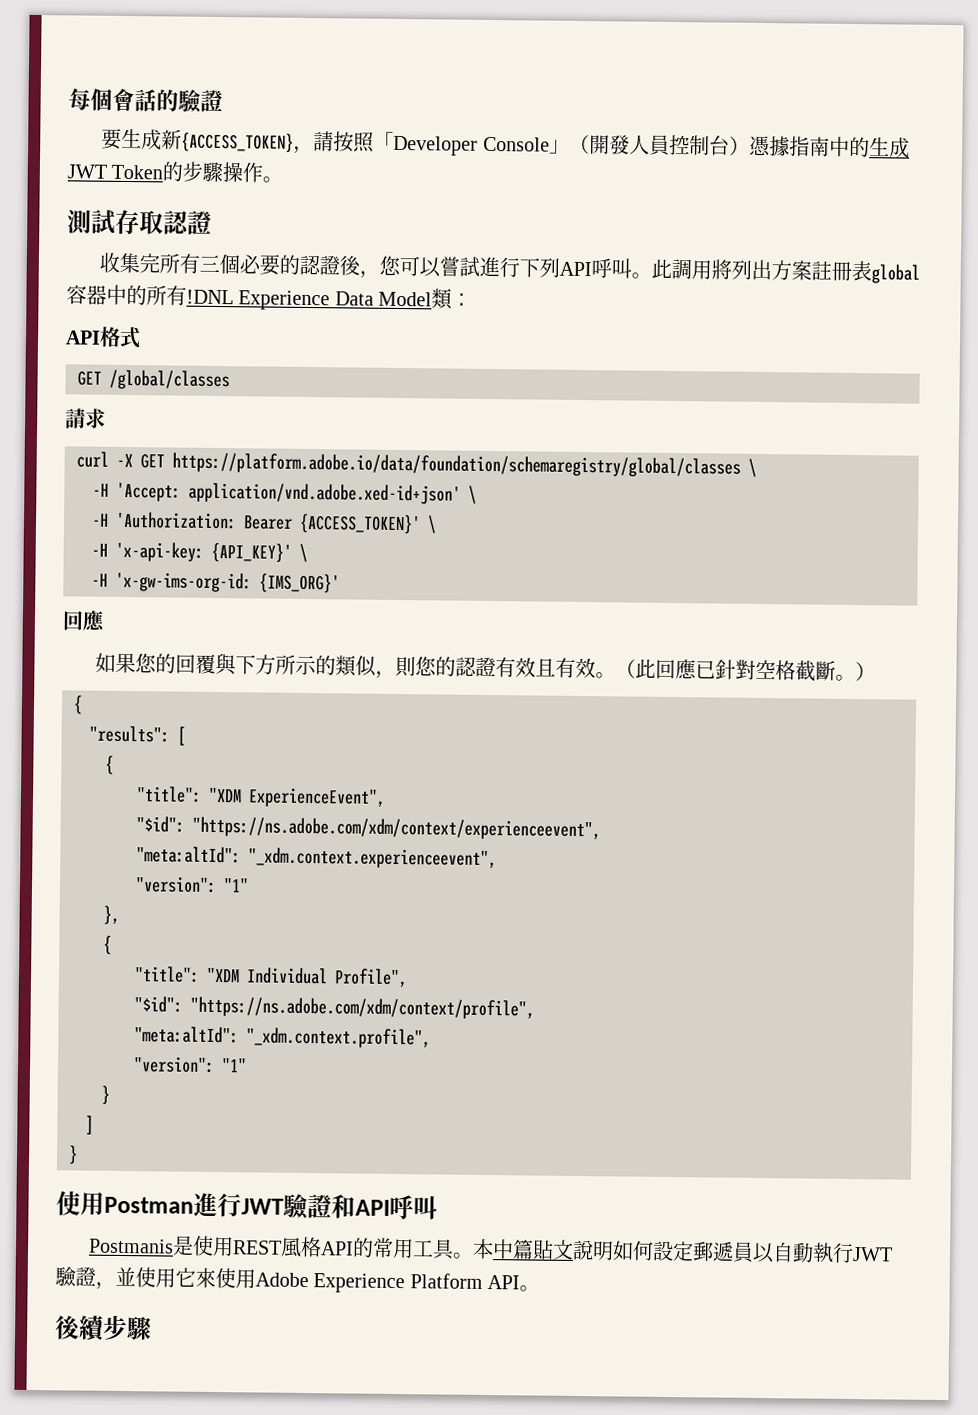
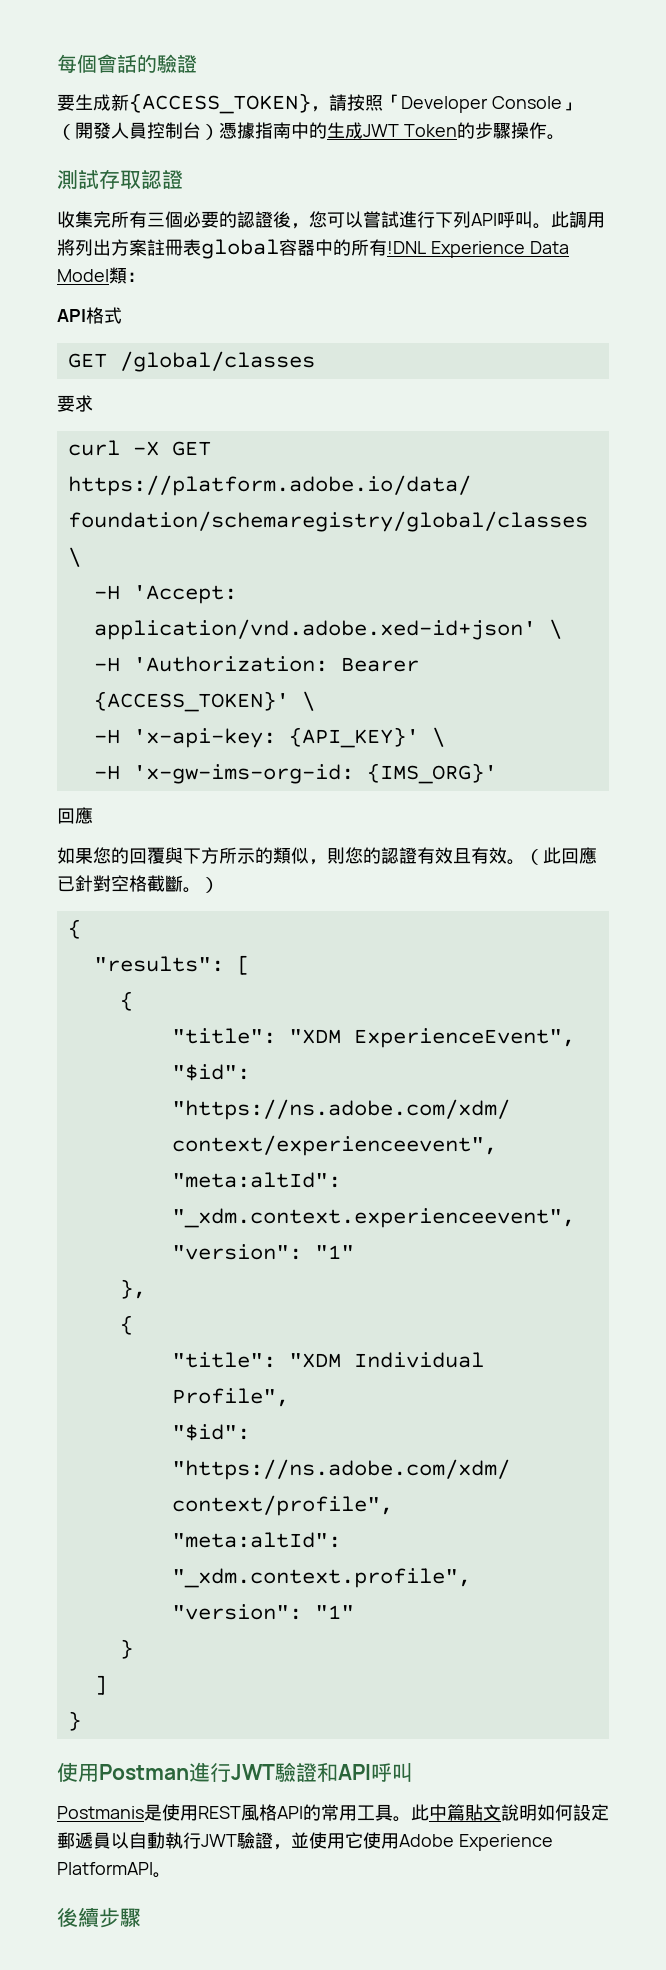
- 請求
+ 要求
- 本中篇貼文說明如何設定郵遞員以自動執行JWT驗證，並使用它來使用Adobe Experience Platform API。
+ 此中篇貼文說明如何設定郵遞員以自動執行JWT驗證，並使用它使用Adobe Experience PlatformAPI。

